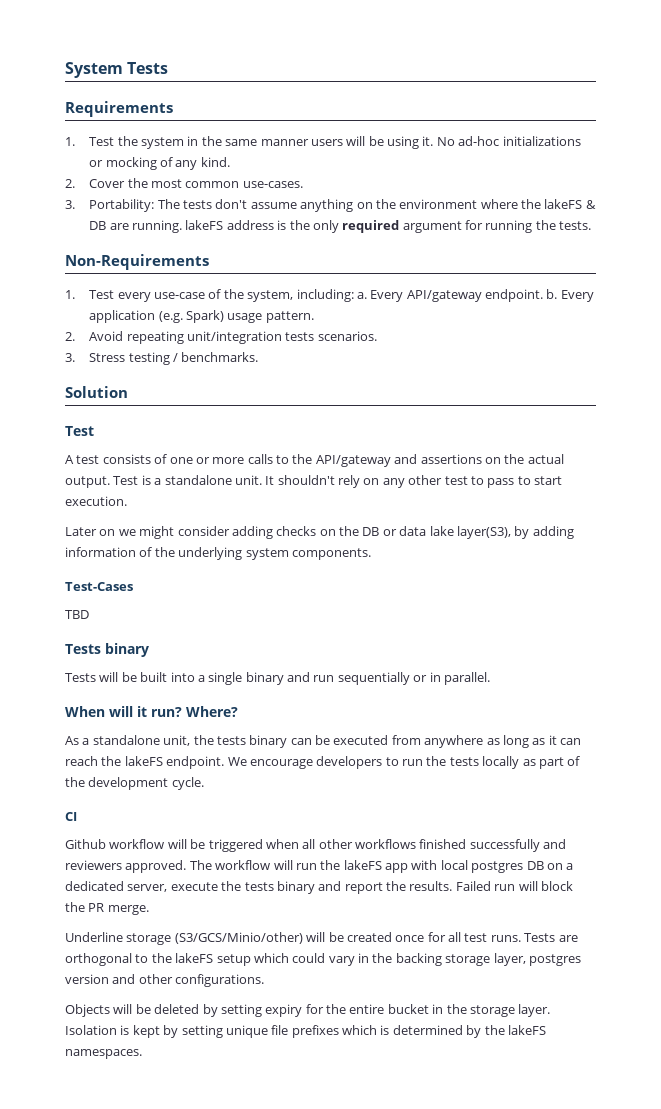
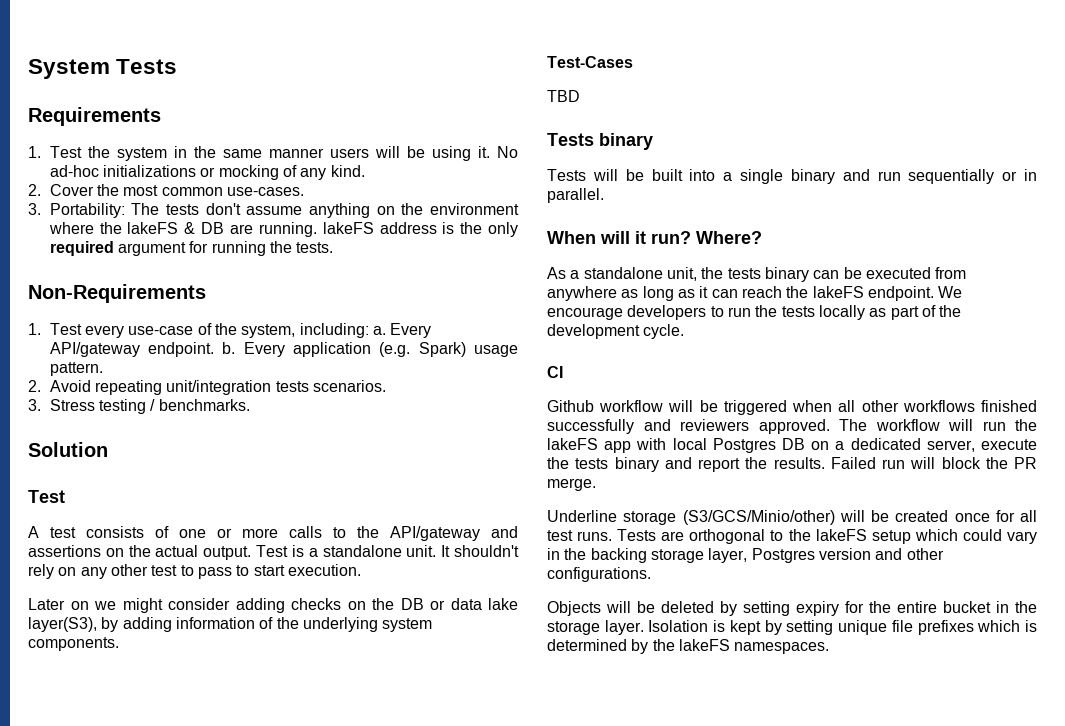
- The workflow will run the lakeFS app with local postgres DB on a dedicated server, execute the tests binary and report the results.
+ The workflow will run the lakeFS app with local Postgres DB on a dedicated server, execute the tests binary and report the results.
- Tests are orthogonal to the lakeFS setup which could vary in the backing storage layer, postgres version and other configurations.
+ Tests are orthogonal to the lakeFS setup which could vary in the backing storage layer, Postgres version and other configurations.

